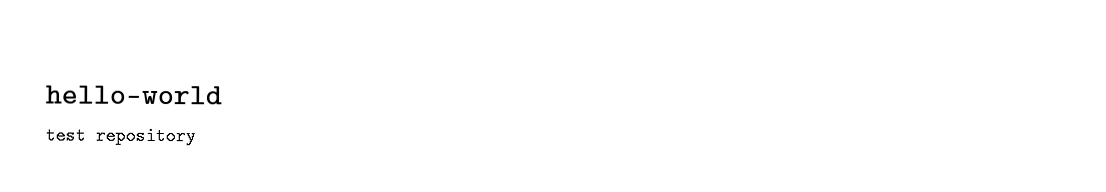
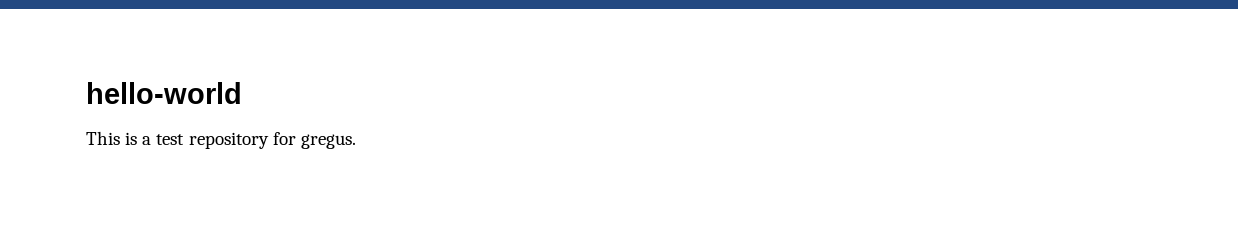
- test repository
+ This is a test repository for gregus.

